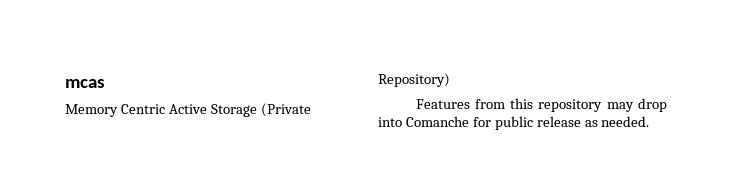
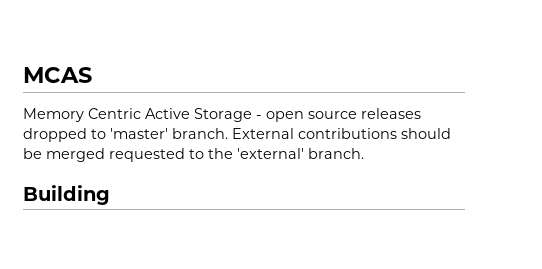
- mcas
+ MCAS
- Memory Centric Active Storage (Private Repository)
- Features from this repository may drop into Comanche for public release as needed.
+ Memory Centric Active Storage - open source releases dropped to 'master' branch. External contributions should be merged requested to the 'external' branch.
+ Building

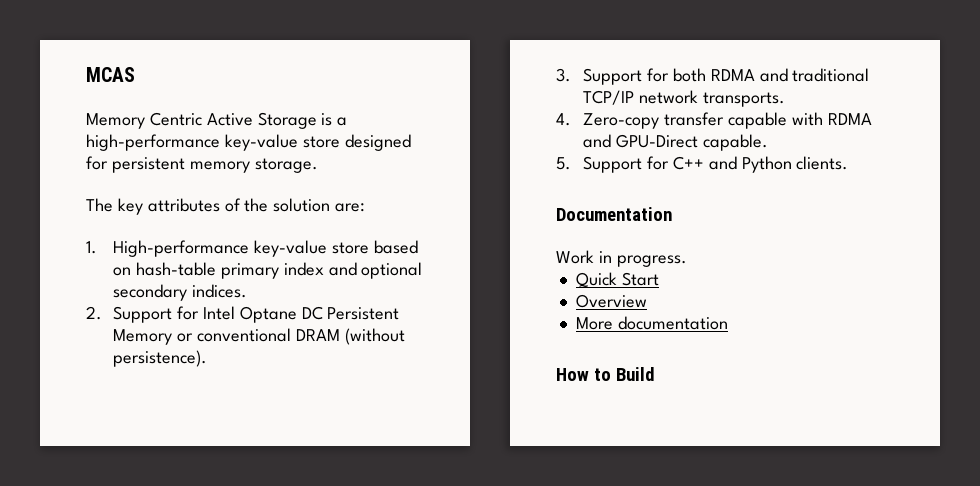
- Memory Centric Active Storage - open source releases dropped to 'master' branch. External contributions should be merged requested to the 'external' branch.
- Building
+ Memory Centric Active Storage is a high-performance key-value store designed for persistent memory storage.
+ The key attributes of the solution are:
+ 1. High-performance key-value store based on hash-table primary index and optional secondary indices.
+ 2. Support for Intel Optane DC Persistent Memory or conventional DRAM (without persistence).
+ 3. Support for both RDMA and traditional TCP/IP network transports.
+ 4. Zero-copy transfer capable with RDMA and GPU-Direct capable.
+ 5. Support for C++ and Python clients.
+ Documentation
+ Work in progress.
+ Quick Start
+ Overview
+ More documentation
+ How to Build

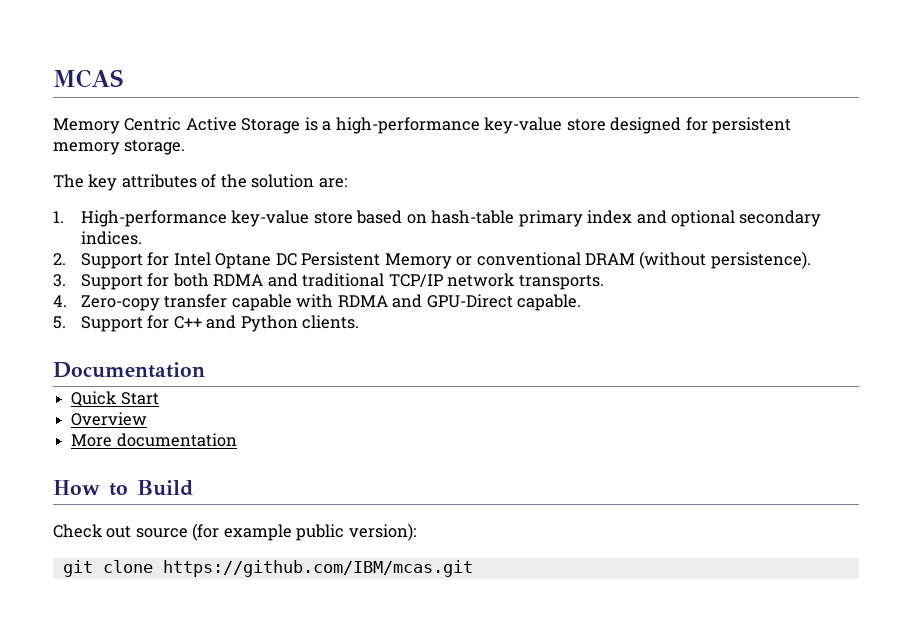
- Work in progress.
+ Check out source (for example public version):
+ git clone https://github.com/IBM/mcas.git

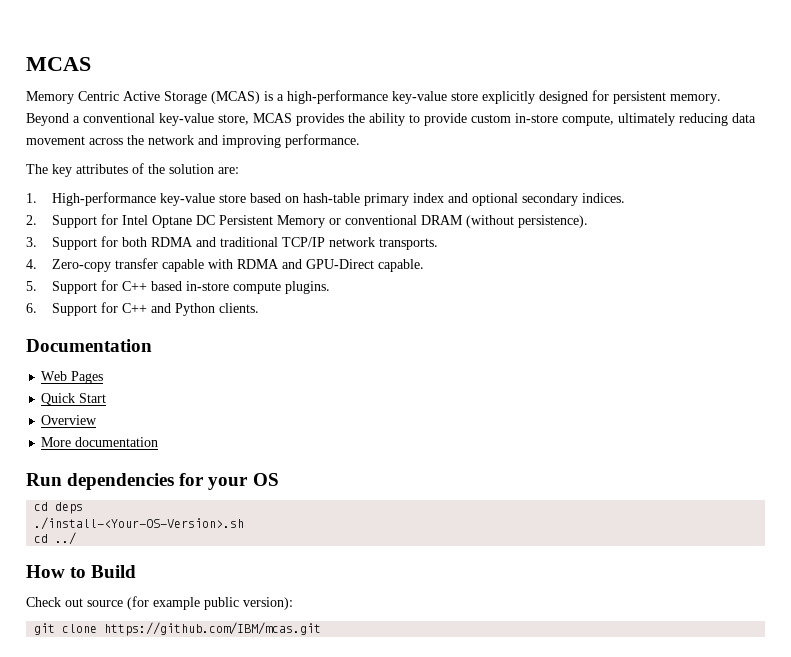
- Memory Centric Active Storage is a high-performance key-value store designed for persistent memory storage.
+ Memory Centric Active Storage (MCAS) is a high-performance key-value store explicitly designed for persistent memory. Beyond a conventional key-value store, MCAS provides the ability to provide custom in-store compute, ultimately reducing data movement across the network and improving performance.
- 5. Support for C++ and Python clients.
+ 5. Support for C++ based in-store compute plugins.
+ 6. Support for C++ and Python clients.
+ Web Pages
+ Run dependencies for your OS
+ cd deps
+ ./install-<Your-OS-Version>.sh
+ cd ../

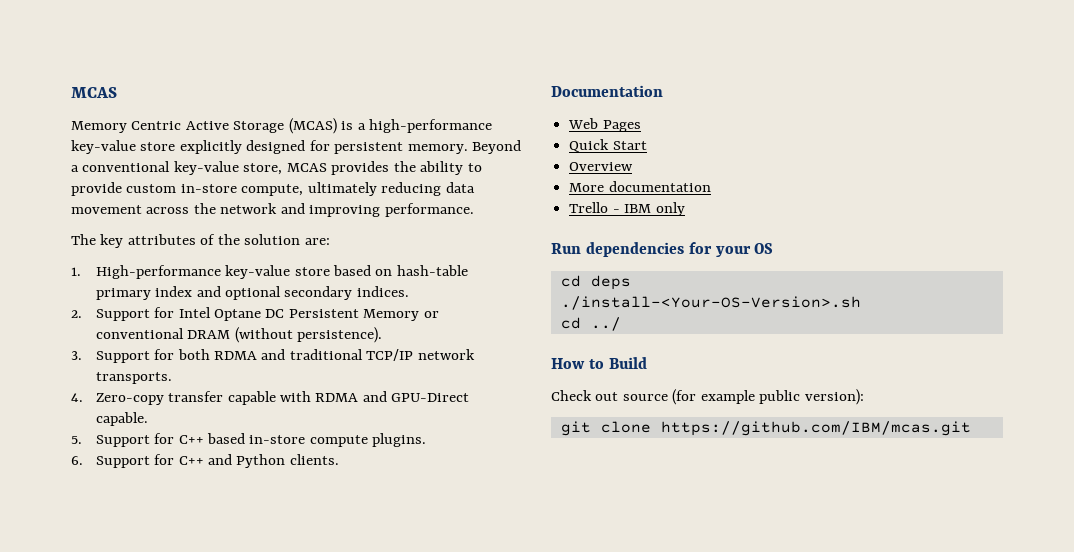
+ Trello - IBM only

